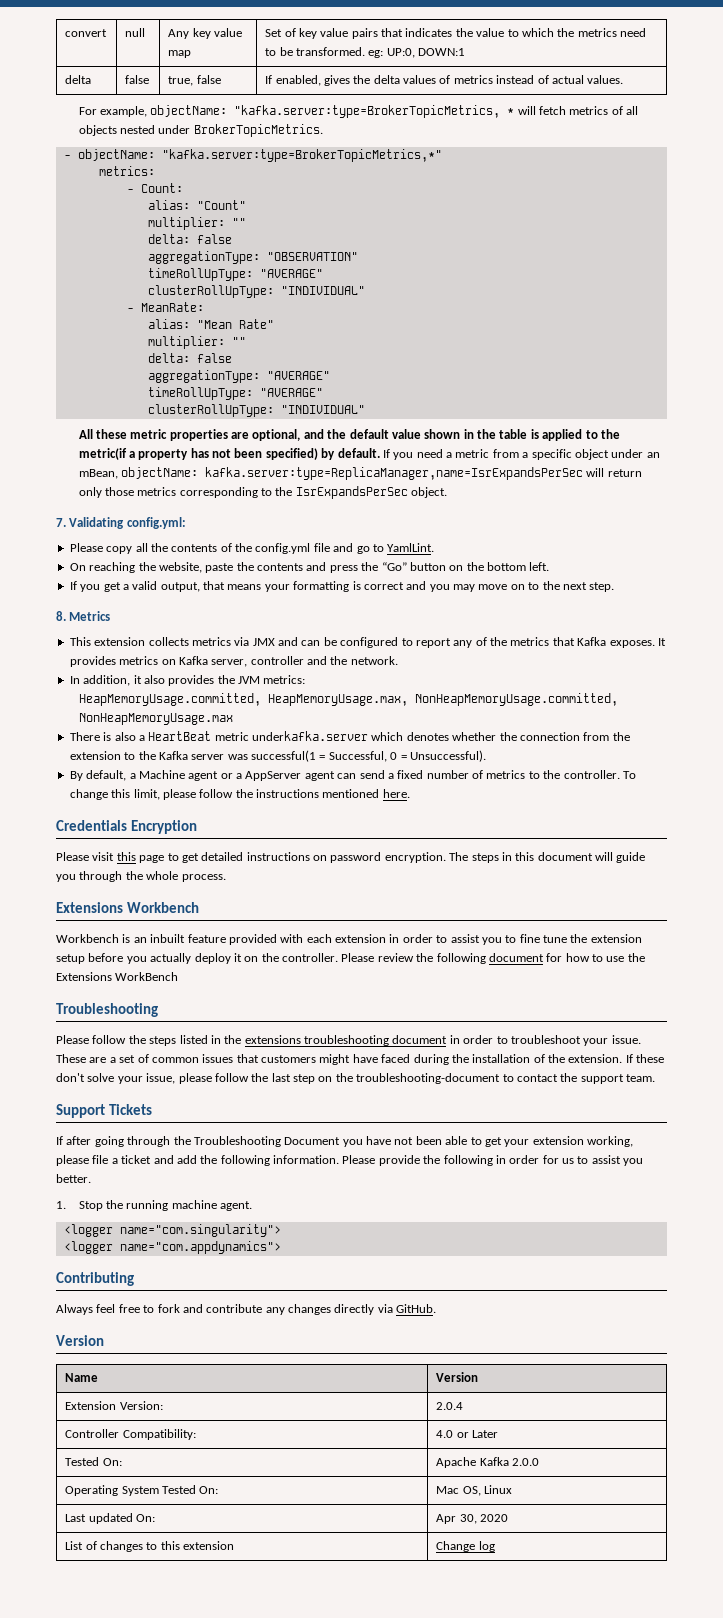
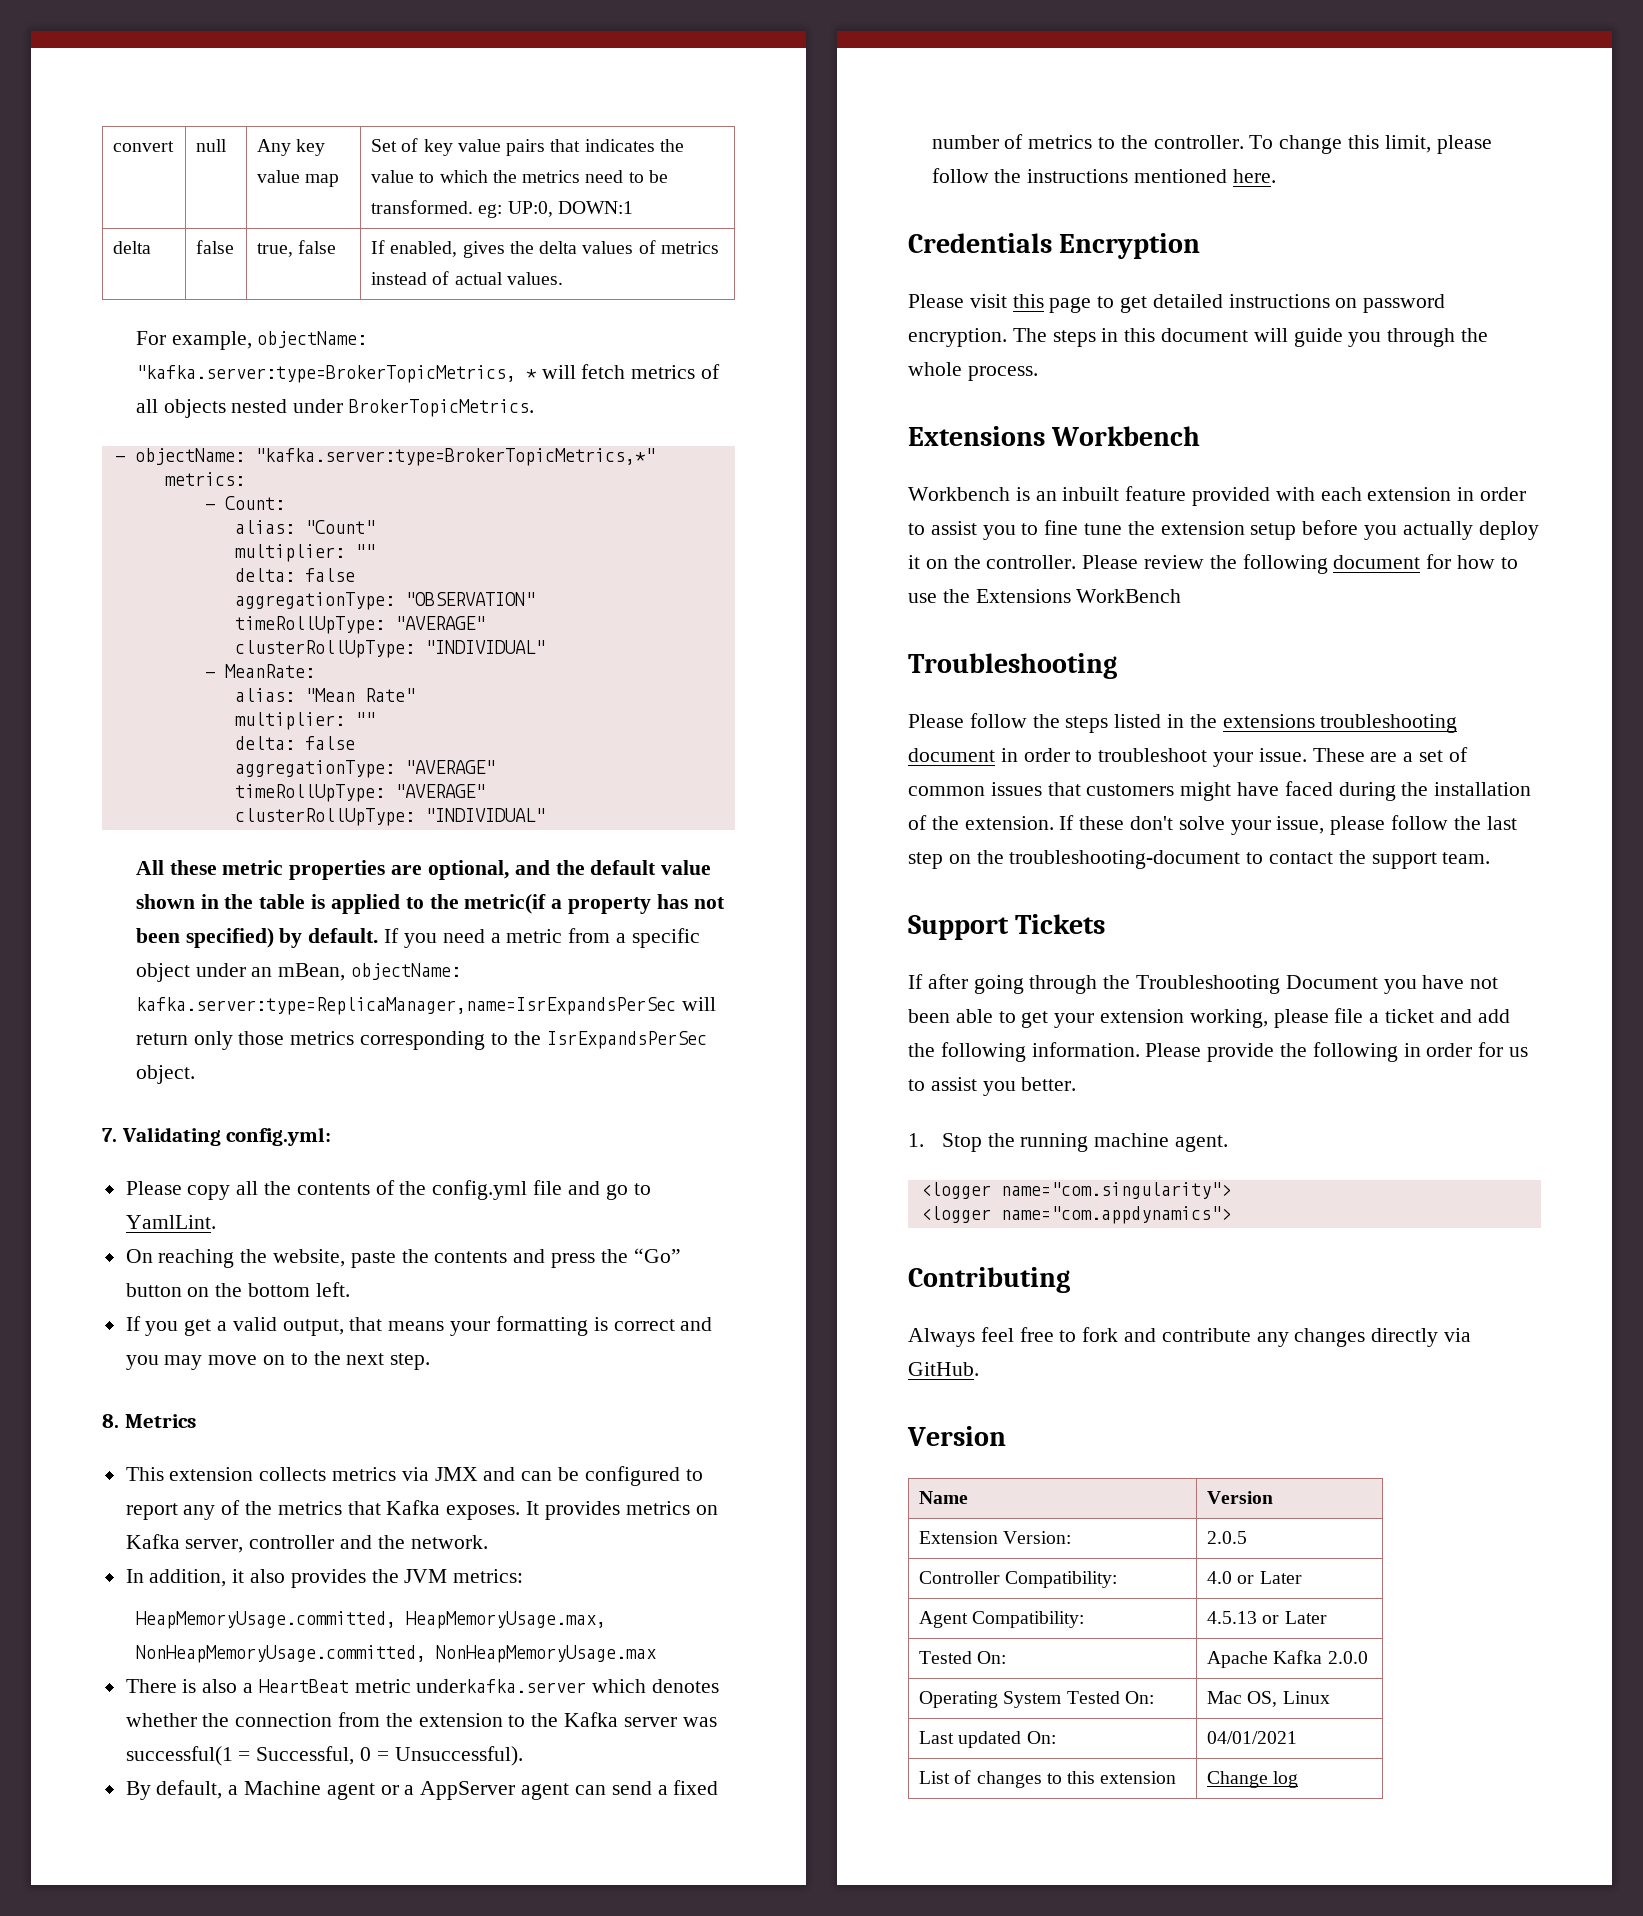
- Extension Version: | 2.0.4
+ Extension Version: | 2.0.5
+ Agent Compatibility: | 4.5.13 or Later
- Last updated On: | Apr 30, 2020
+ Last updated On: | 04/01/2021

